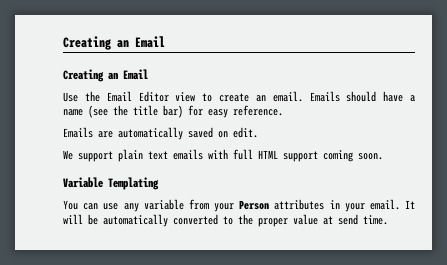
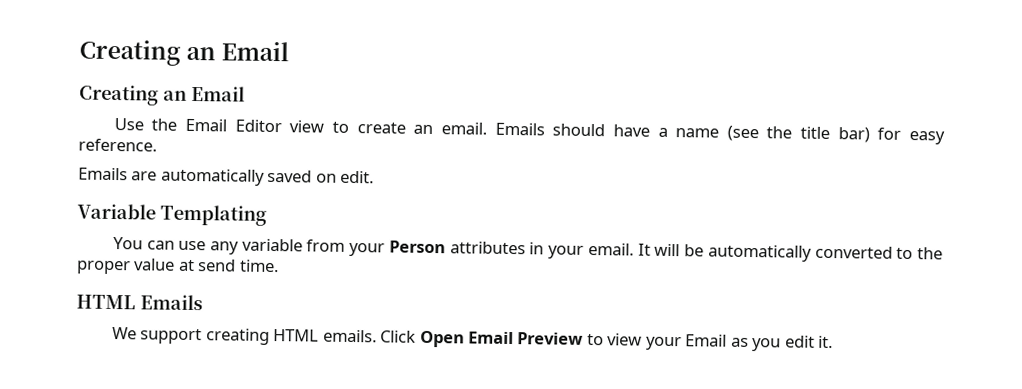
- We support plain text emails with full HTML support coming soon.
+ HTML Emails
+ We support creating HTML emails. Click Open Email Preview to view your Email as you edit it.

